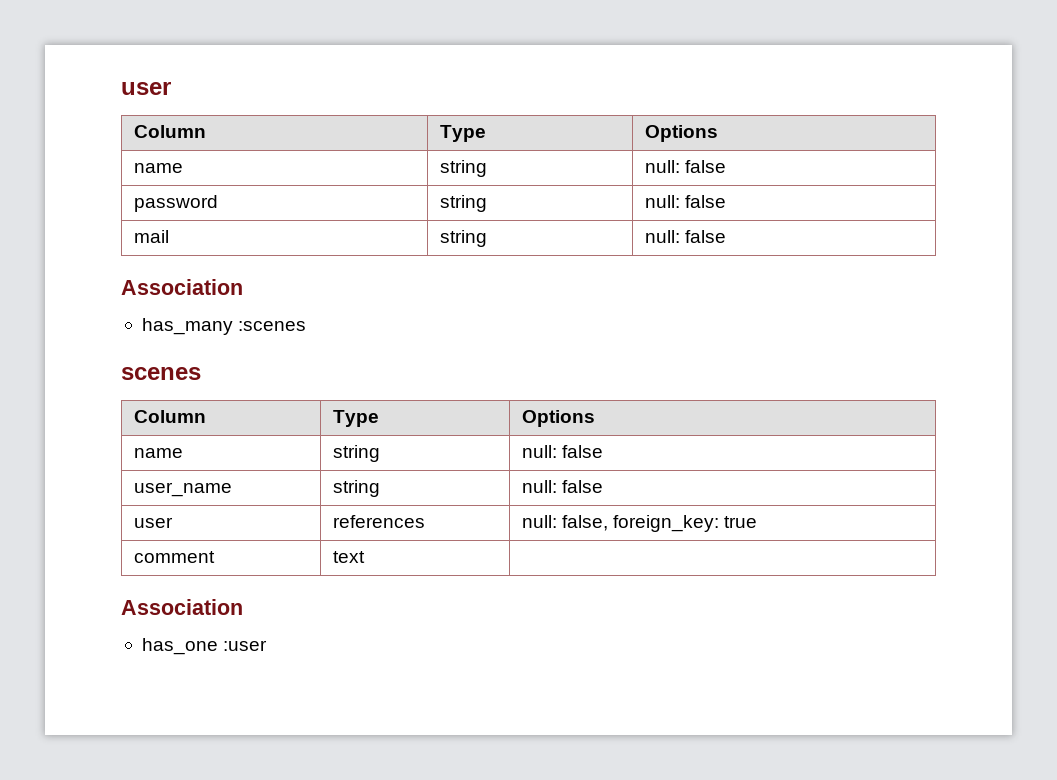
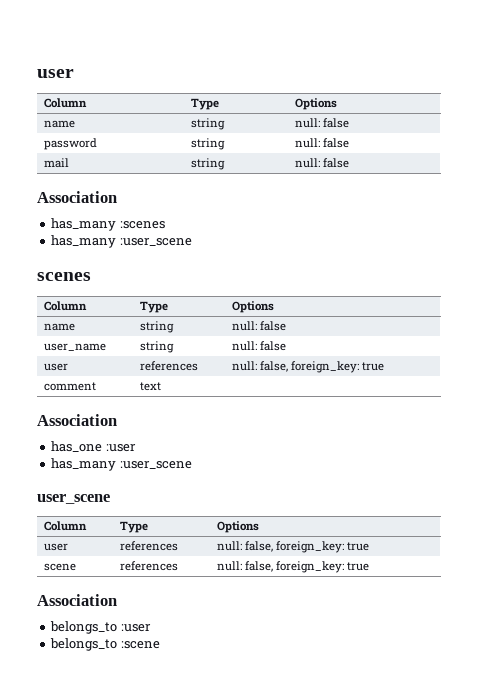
  has_many :scenes
+ has_many :user_scene
  has_one :user
+ has_many :user_scene
+ user_scene
+ Column | Type | Options
+ user | references | null: false, foreign_key: true
+ scene | references | null: false, foreign_key: true
+ Association
+ belongs_to :user
+ belongs_to :scene

